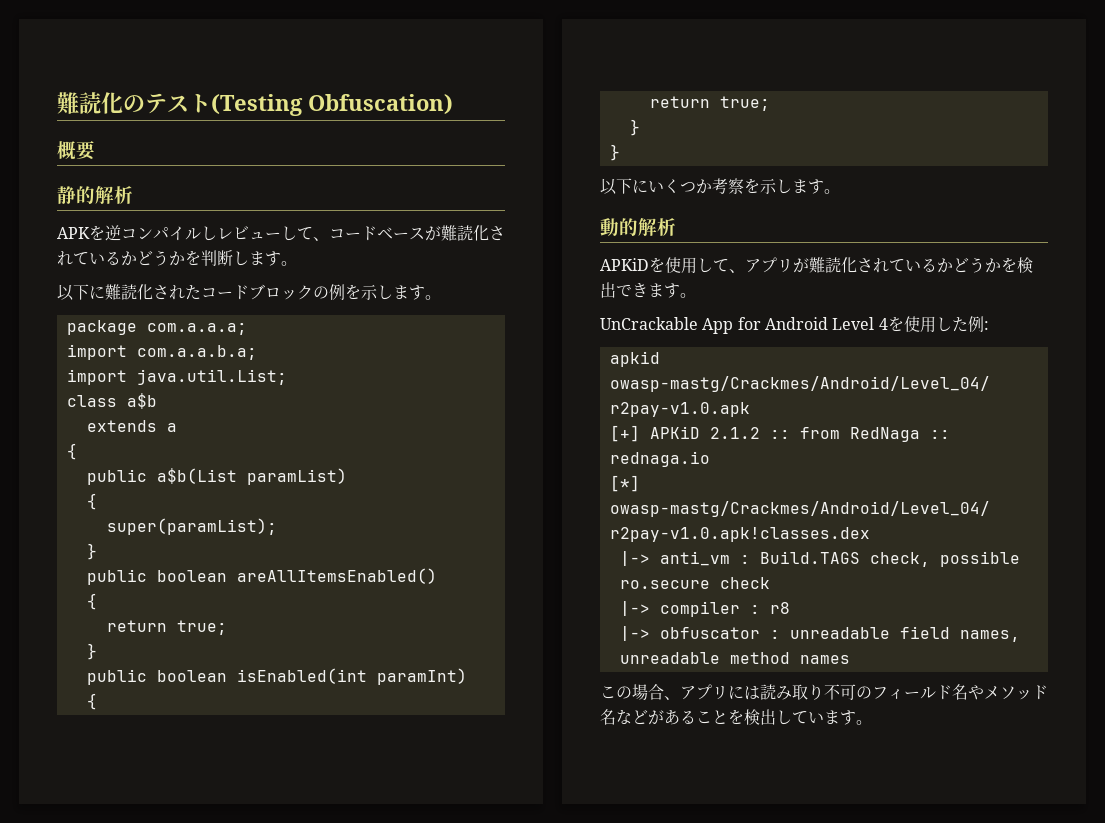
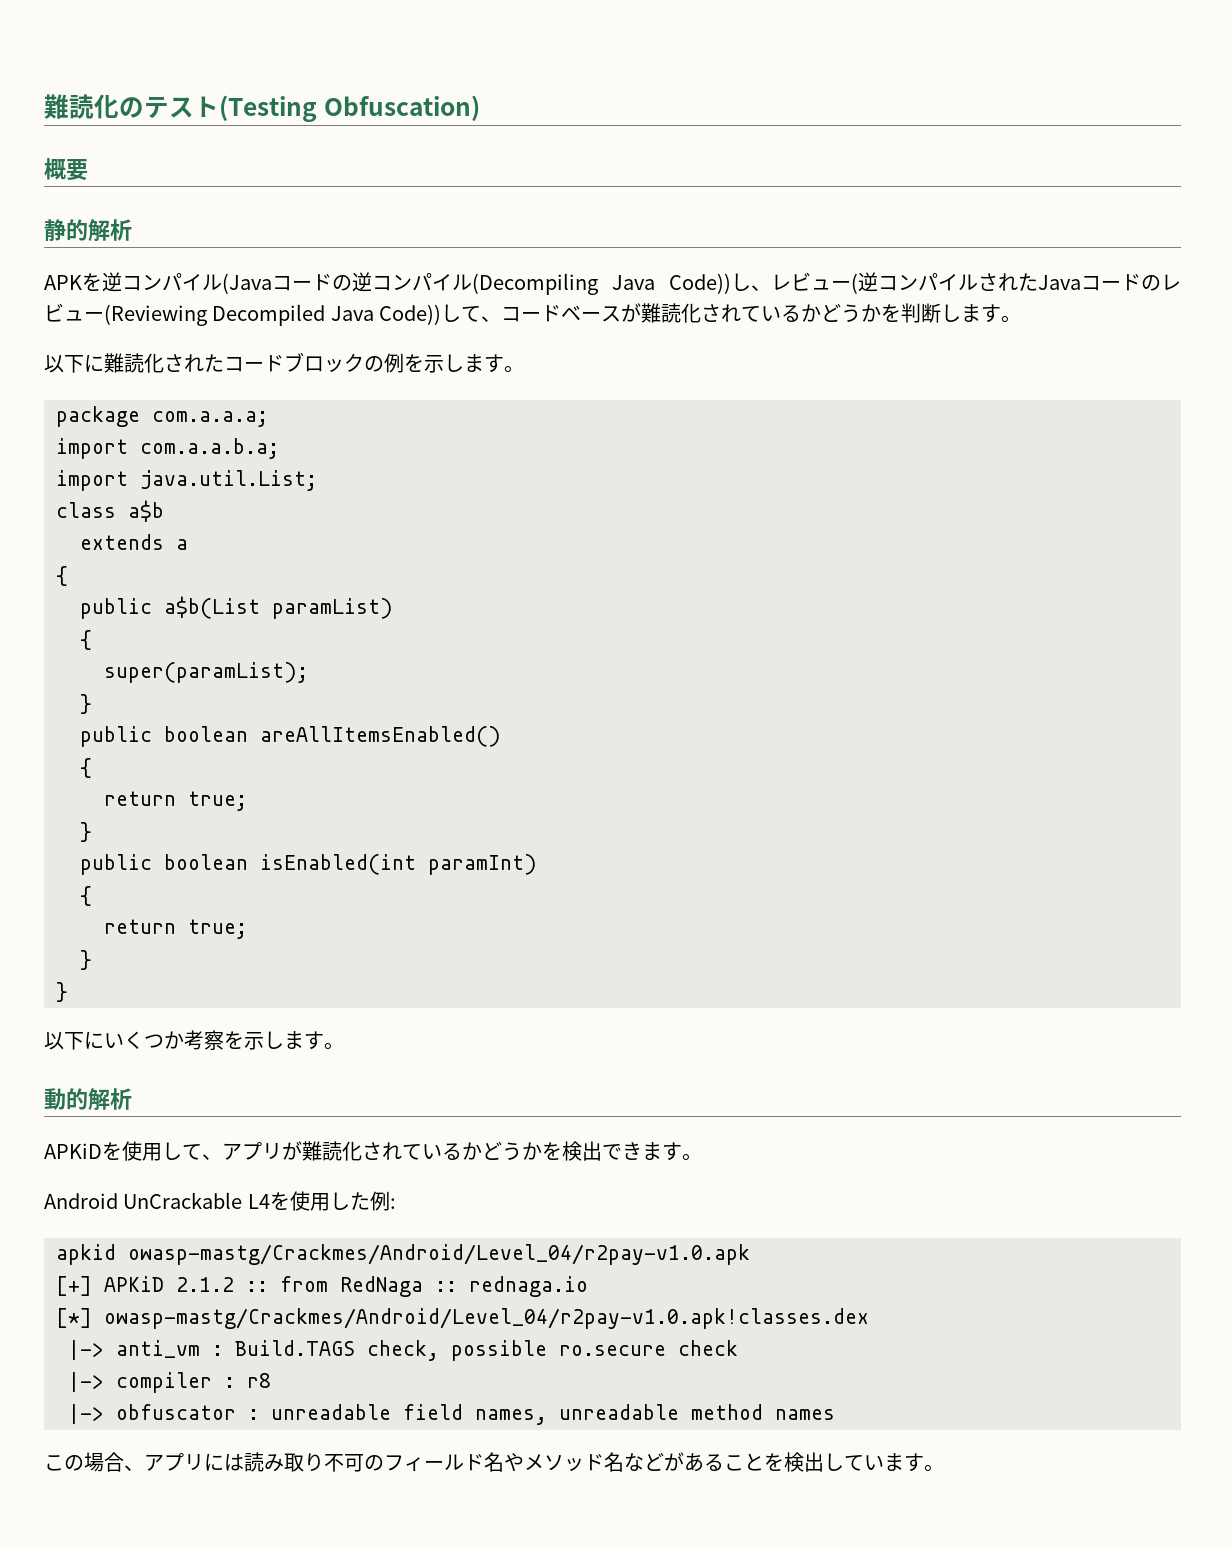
- APKを逆コンパイルしレビューして、コードベースが難読化されているかどうかを判断します。
+ APKを逆コンパイル(Javaコードの逆コンパイル(Decompiling Java Code))し、レビュー(逆コンパイルされたJavaコードのレビュー(Reviewing Decompiled Java Code))して、コードベースが難読化されているかどうかを判断します。
- UnCrackable App for Android Level 4を使用した例:
+ Android UnCrackable L4を使用した例:

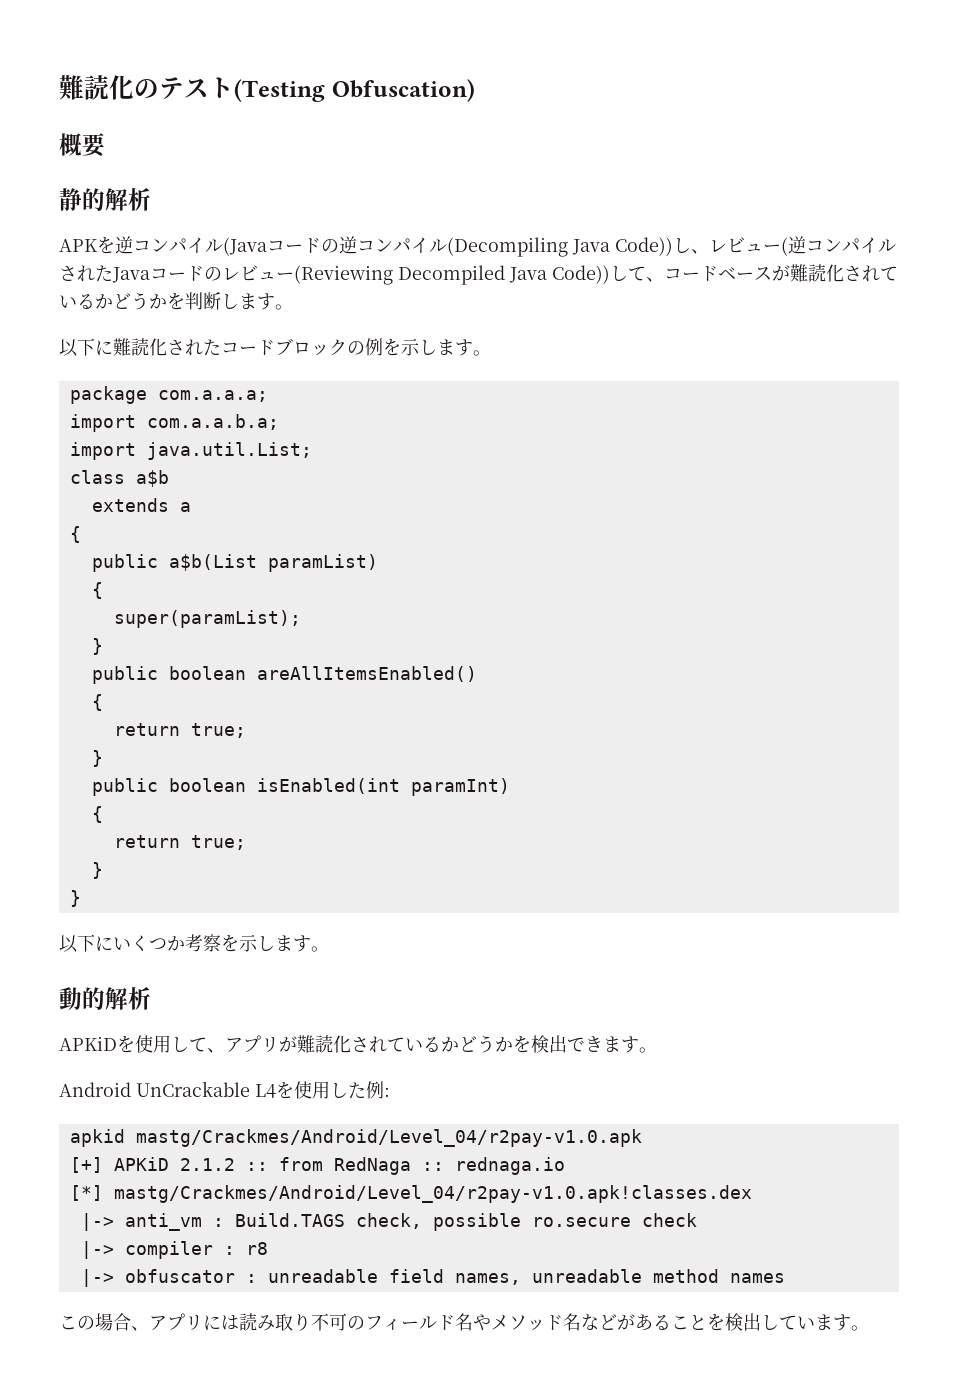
- apkid owasp-mastg/Crackmes/Android/Level_04/r2pay-v1.0.apk
+ apkid mastg/Crackmes/Android/Level_04/r2pay-v1.0.apk
- [*] owasp-mastg/Crackmes/Android/Level_04/r2pay-v1.0.apk!classes.dex
+ [*] mastg/Crackmes/Android/Level_04/r2pay-v1.0.apk!classes.dex

